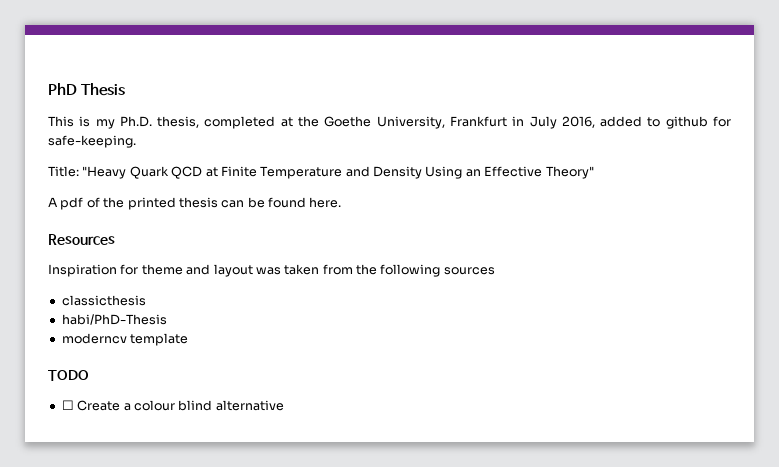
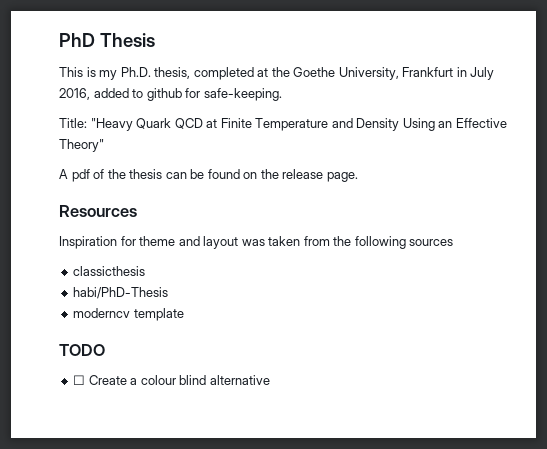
- A pdf of the printed thesis can be found here.
+ A pdf of the thesis can be found on the release page.

